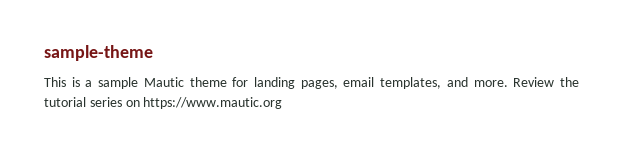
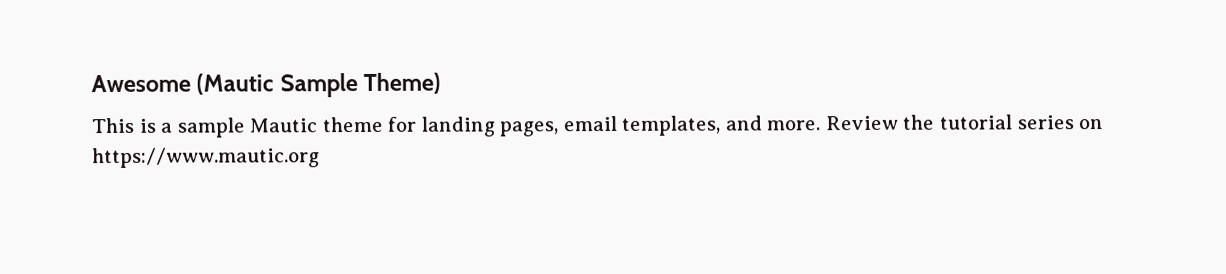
- sample-theme
+ Awesome (Mautic Sample Theme)

